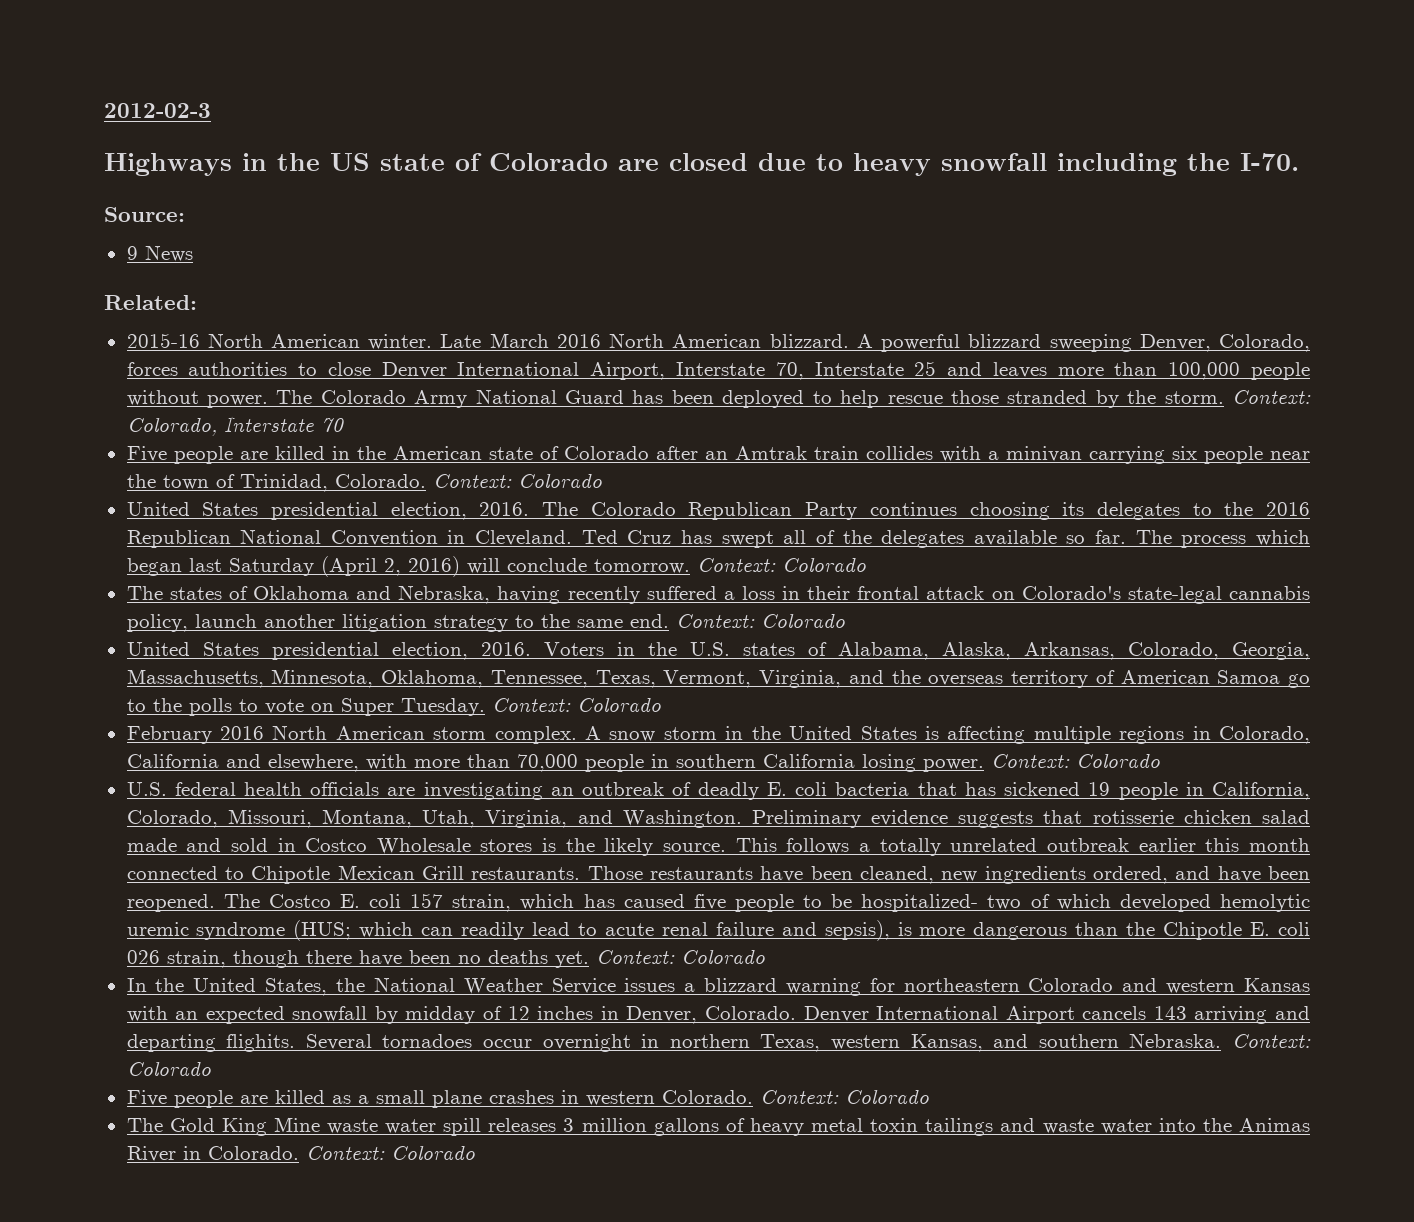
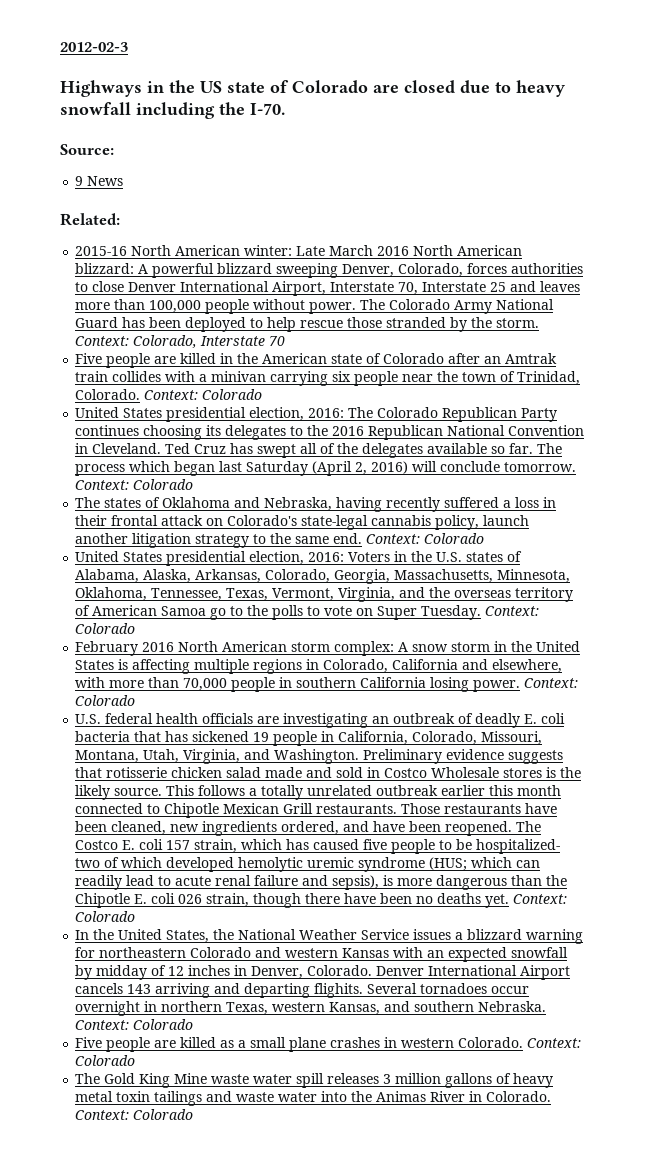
- 2015-16 North American winter. Late March 2016 North American blizzard. A powerful blizzard sweeping Denver, Colorado, forces authorities to close Denver International Airport, Interstate 70, Interstate 25 and leaves more than 100,000 people without power.
+ 2015-16 North American winter: Late March 2016 North American blizzard: A powerful blizzard sweeping Denver, Colorado, forces authorities to close Denver International Airport, Interstate 70, Interstate 25 and leaves more than 100,000 people without power.
- United States presidential election, 2016. The Colorado Republican Party continues choosing its delegates to the 2016 Republican National Convention in Cleveland.
+ United States presidential election, 2016: The Colorado Republican Party continues choosing its delegates to the 2016 Republican National Convention in Cleveland.
- United States presidential election, 2016. Voters in the U.S. states of Alabama, Alaska, Arkansas, Colorado, Georgia, Massachusetts, Minnesota, Oklahoma, Tennessee, Texas, Vermont, Virginia, and the overseas territory of American Samoa go to the polls to vote on Super Tuesday.
+ United States presidential election, 2016: Voters in the U.S. states of Alabama, Alaska, Arkansas, Colorado, Georgia, Massachusetts, Minnesota, Oklahoma, Tennessee, Texas, Vermont, Virginia, and the overseas territory of American Samoa go to the polls to vote on Super Tuesday.
- February 2016 North American storm complex. A snow storm in the United States is affecting multiple regions in Colorado, California and elsewhere, with more than 70,000 people in southern California losing power.
+ February 2016 North American storm complex: A snow storm in the United States is affecting multiple regions in Colorado, California and elsewhere, with more than 70,000 people in southern California losing power.

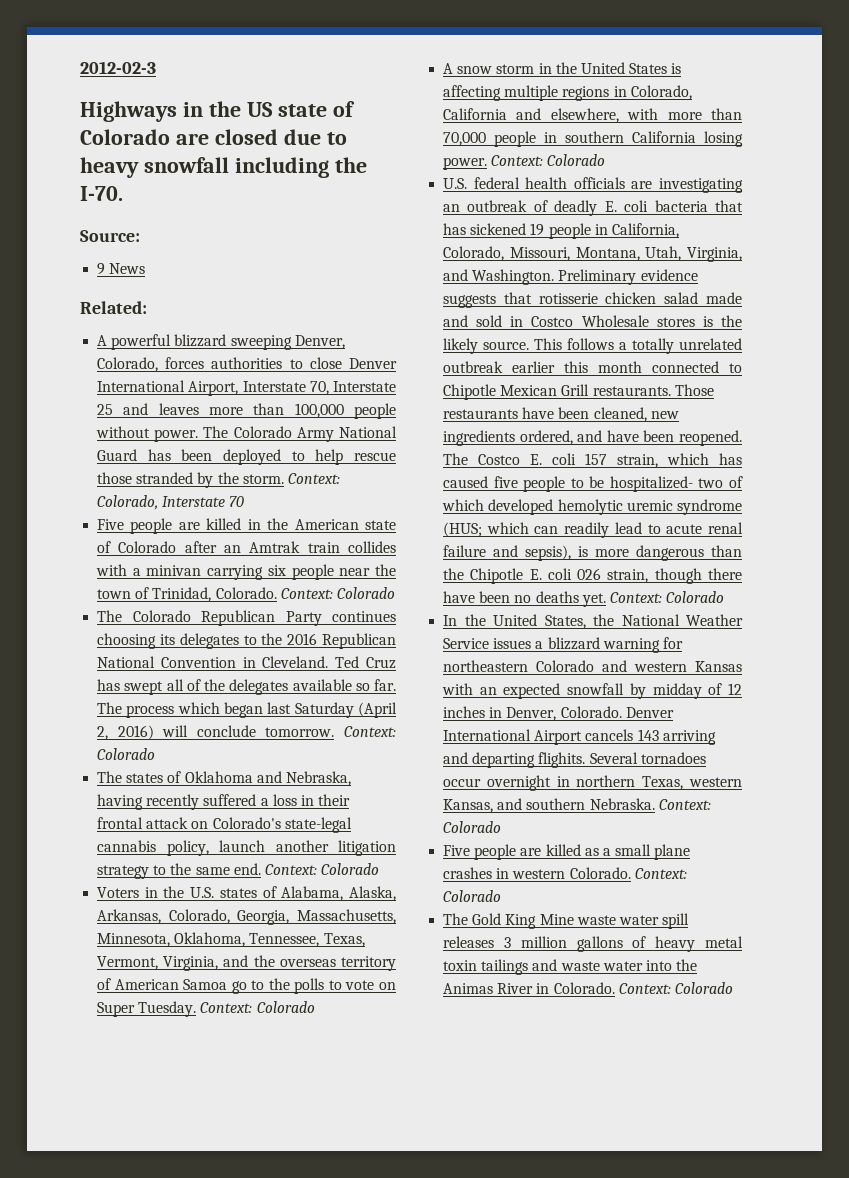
- 2015-16 North American winter: Late March 2016 North American blizzard: A powerful blizzard sweeping Denver, Colorado, forces authorities to close Denver International Airport, Interstate 70, Interstate 25 and leaves more than 100,000 people without power.
+ A powerful blizzard sweeping Denver, Colorado, forces authorities to close Denver International Airport, Interstate 70, Interstate 25 and leaves more than 100,000 people without power.
- United States presidential election, 2016: The Colorado Republican Party continues choosing its delegates to the 2016 Republican National Convention in Cleveland.
+ The Colorado Republican Party continues choosing its delegates to the 2016 Republican National Convention in Cleveland.
- United States presidential election, 2016: Voters in the U.S. states of Alabama, Alaska, Arkansas, Colorado, Georgia, Massachusetts, Minnesota, Oklahoma, Tennessee, Texas, Vermont, Virginia, and the overseas territory of American Samoa go to the polls to vote on Super Tuesday.
+ Voters in the U.S. states of Alabama, Alaska, Arkansas, Colorado, Georgia, Massachusetts, Minnesota, Oklahoma, Tennessee, Texas, Vermont, Virginia, and the overseas territory of American Samoa go to the polls to vote on Super Tuesday.
- February 2016 North American storm complex: A snow storm in the United States is affecting multiple regions in Colorado, California and elsewhere, with more than 70,000 people in southern California losing power.
+ A snow storm in the United States is affecting multiple regions in Colorado, California and elsewhere, with more than 70,000 people in southern California losing power.

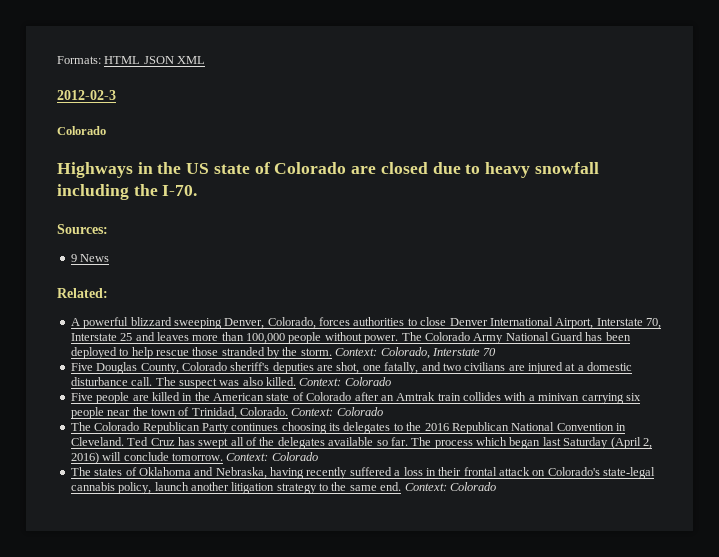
+ Formats: HTML JSON XML
  2012-02-3
+ Colorado
- Source:
+ Sources:
+ Five Douglas County, Colorado sheriff's deputies are shot, one fatally, and two civilians are injured at a domestic disturbance call. The suspect was also killed. Context: Colorado
- Voters in the U.S. states of Alabama, Alaska, Arkansas, Colorado, Georgia, Massachusetts, Minnesota, Oklahoma, Tennessee, Texas, Vermont, Virginia, and the overseas territory of American Samoa go to the polls to vote on Super Tuesday. Context: Colorado
- A snow storm in the United States is affecting multiple regions in Colorado, California and elsewhere, with more than 70,000 people in southern California losing power. Context: Colorado
- U.S. federal health officials are investigating an outbreak of deadly E. coli bacteria that has sickened 19 people in California, Colorado, Missouri, Montana, Utah, Virginia, and Washington. Preliminary evidence suggests that rotisserie chicken salad made and sold in Costco Wholesale stores is the likely source. This follows a totally unrelated outbreak earlier this month connected to Chipotle Mexican Grill restaurants. Those restaurants have been cleaned, new ingredients ordered, and have been reopened. The Costco E. coli 157 strain, which has caused five people to be hospitalized- two of which developed hemolytic uremic syndrome (HUS; which can readily lead to acute renal failure and sepsis), is more dangerous than the Chipotle E. coli 026 strain, though there have been no deaths yet. Context: Colorado
- In the United States, the National Weather Service issues a blizzard warning for northeastern Colorado and western Kansas with an expected snowfall by midday of 12 inches in Denver, Colorado. Denver International Airport cancels 143 arriving and departing flighits. Several tornadoes occur overnight in northern Texas, western Kansas, and southern Nebraska. Context: Colorado
- Five people are killed as a small plane crashes in western Colorado. Context: Colorado
- The Gold King Mine waste water spill releases 3 million gallons of heavy metal toxin tailings and waste water into the Animas River in Colorado. Context: Colorado

